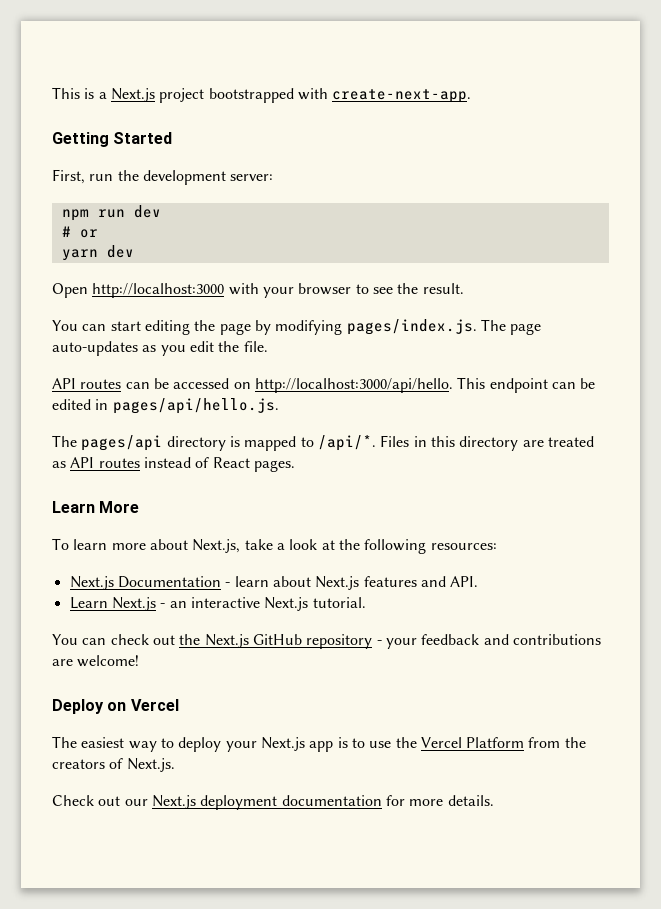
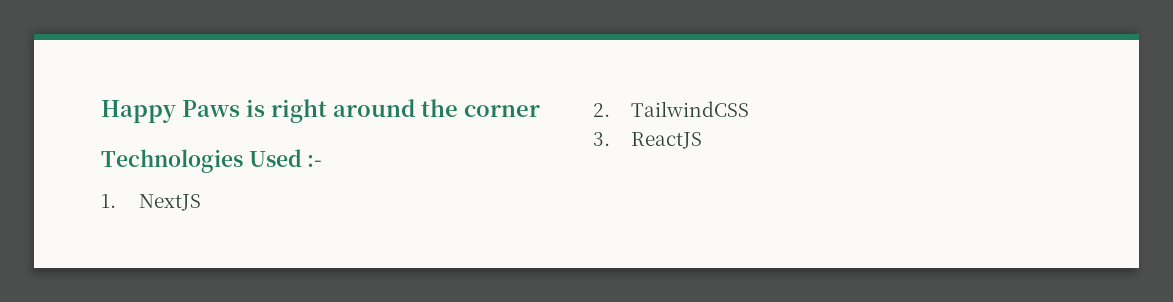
- This is a Next.js project bootstrapped with create-next-app.
- Getting Started
- First, run the development server:
- npm run dev
- # or
- yarn dev
- Open http://localhost:3000 with your browser to see the result.
- You can start editing the page by modifying pages/index.js. The page auto-updates as you edit the file.
- API routes can be accessed on http://localhost:3000/api/hello. This endpoint can be edited in pages/api/hello.js.
- The pages/api directory is mapped to /api/*. Files in this directory are treated as API routes instead of React pages.
- Learn More
- To learn more about Next.js, take a look at the following resources:
- Next.js Documentation - learn about Next.js features and API.
- Learn Next.js - an interactive Next.js tutorial.
- You can check out the Next.js GitHub repository - your feedback and contributions are welcome!
- Deploy on Vercel
- The easiest way to deploy your Next.js app is to use the Vercel Platform from the creators of Next.js.
- Check out our Next.js deployment documentation for more details.
+ Happy Paws is right around the corner
+ Technologies Used :-
+ 1. NextJS
+ 2. TailwindCSS
+ 3. ReactJS

